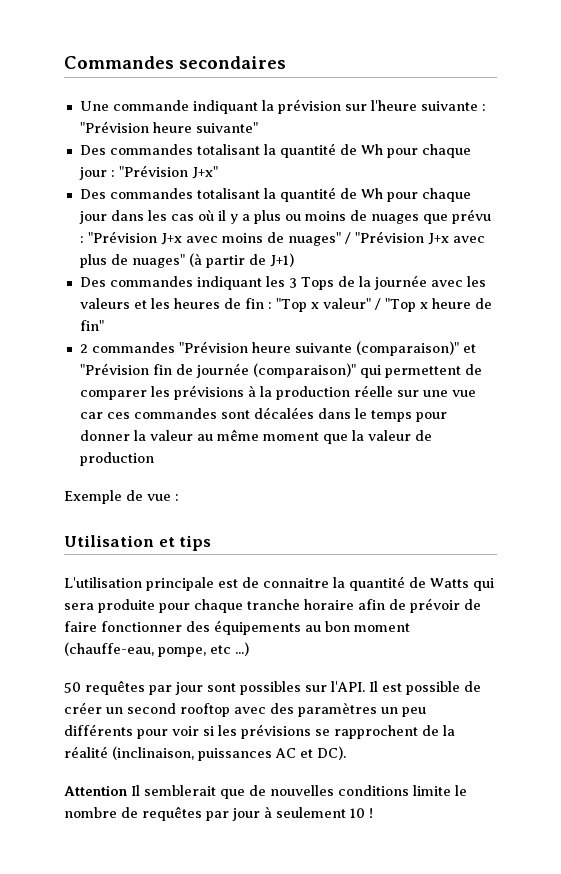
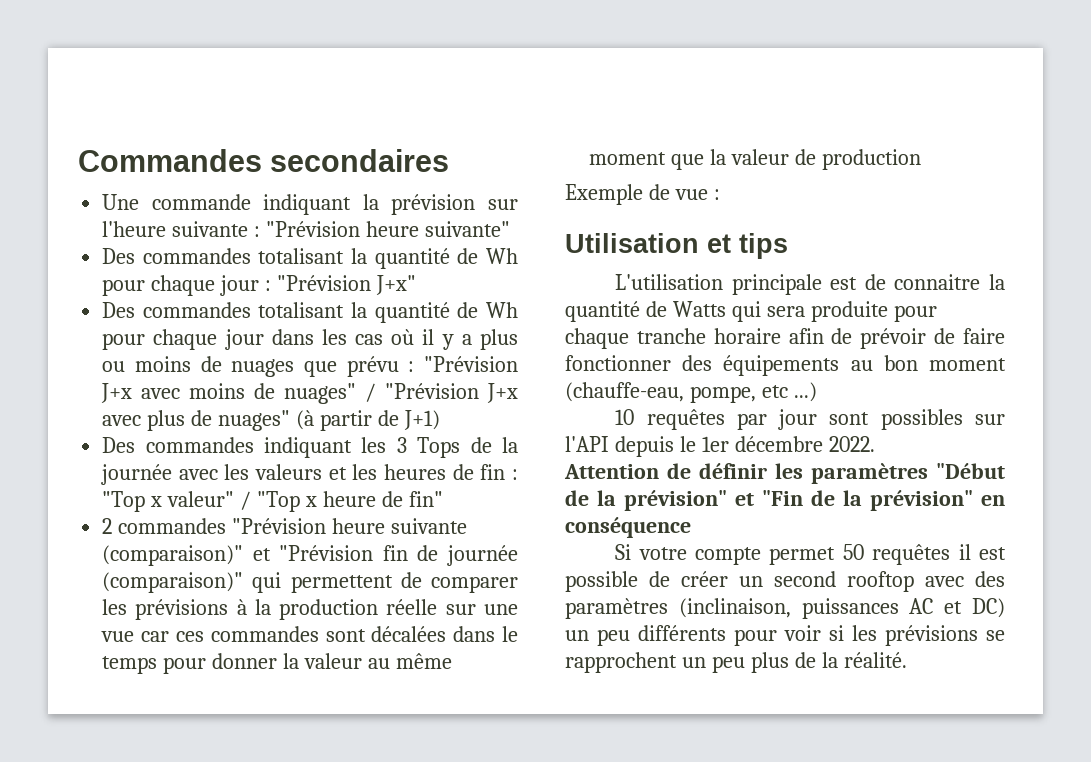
- 50 requêtes par jour sont possibles sur l'API. Il est possible de créer un second rooftop avec des paramètres un peu différents pour voir si les prévisions se rapprochent de la réalité (inclinaison, puissances AC et DC).
- Attention Il semblerait que de nouvelles conditions limite le nombre de requêtes par jour à seulement 10 !
+ 10 requêtes par jour sont possibles sur l'API depuis le 1er décembre 2022.
+ Attention de définir les paramètres "Début de la prévision" et "Fin de la prévision" en conséquence
+ Si votre compte permet 50 requêtes il est possible de créer un second rooftop avec des paramètres (inclinaison, puissances AC et DC) un peu différents pour voir si les prévisions se rapprochent un peu plus de la réalité.

